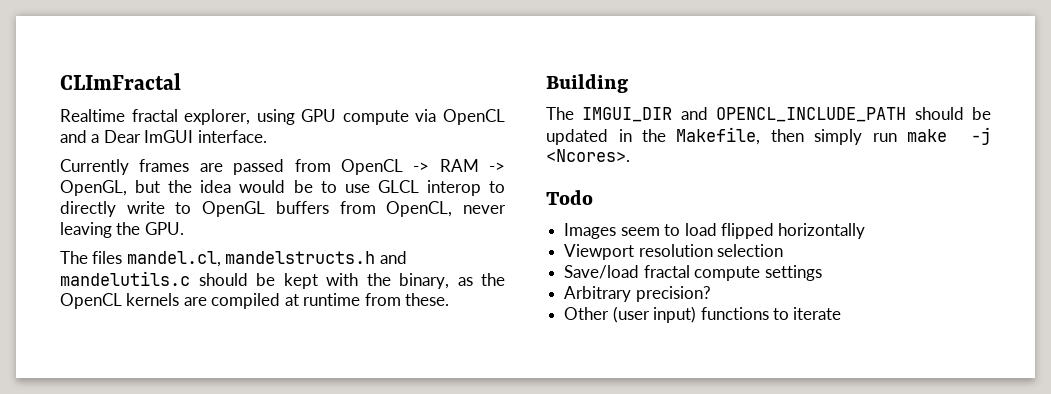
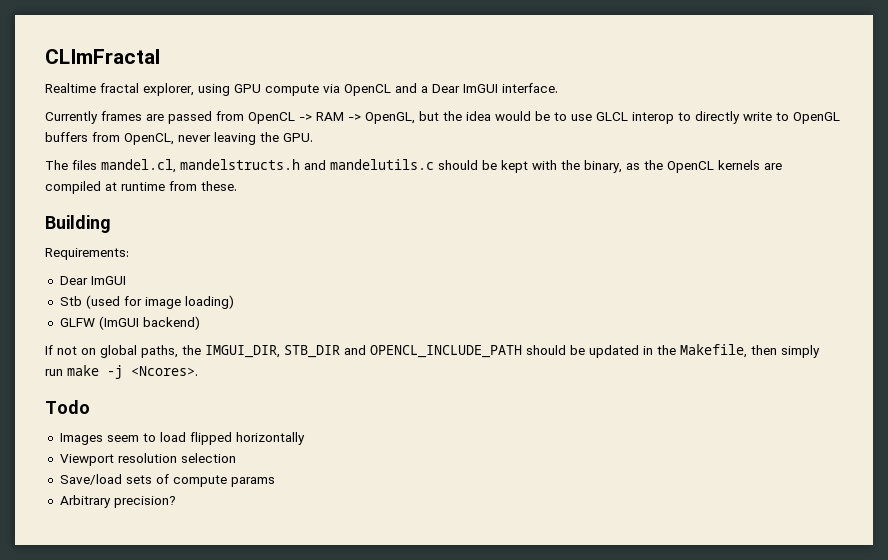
- The IMGUI_DIR and OPENCL_INCLUDE_PATH should be updated in the Makefile, then simply run make -j <Ncores>.
+ Requirements:
+ Dear ImGUI
+ Stb (used for image loading)
+ GLFW (ImGUI backend)
+ If not on global paths, the IMGUI_DIR, STB_DIR and OPENCL_INCLUDE_PATH should be updated in the Makefile, then simply run make -j <Ncores>.
- Save/load fractal compute settings
+ Save/load sets of compute params
  Arbitrary precision?
- Other (user input) functions to iterate

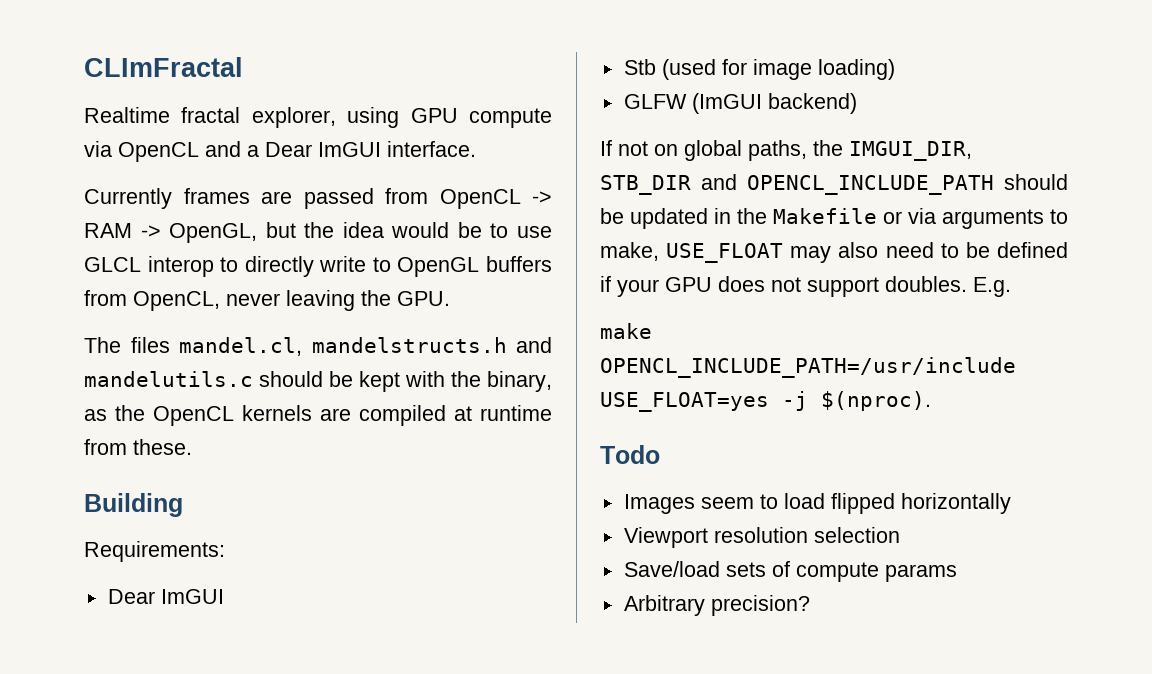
- If not on global paths, the IMGUI_DIR, STB_DIR and OPENCL_INCLUDE_PATH should be updated in the Makefile, then simply run make -j <Ncores>.
+ If not on global paths, the IMGUI_DIR, STB_DIR and OPENCL_INCLUDE_PATH should be updated in the Makefile or via arguments to make, USE_FLOAT may also need to be defined if your GPU does not support doubles. E.g.
+ make OPENCL_INCLUDE_PATH=/usr/include USE_FLOAT=yes -j $(nproc).

